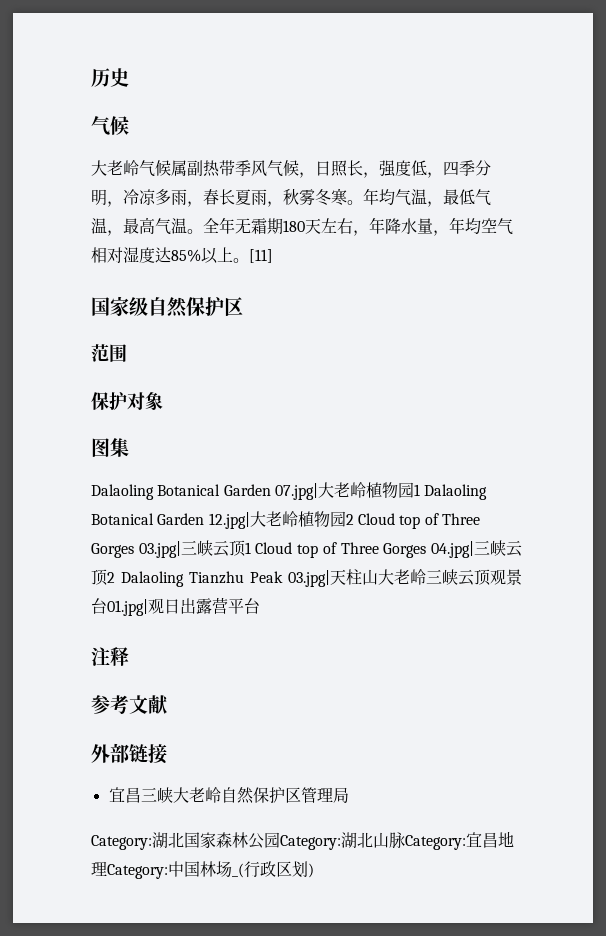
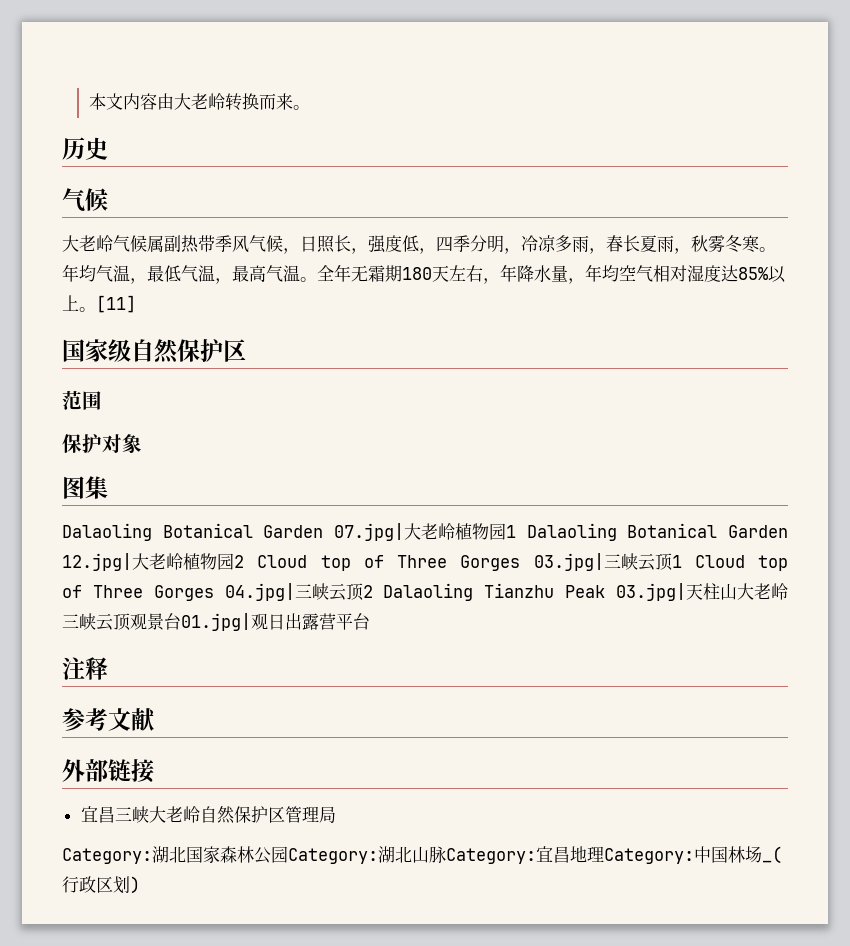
+ 本文内容由大老岭转换而来。

